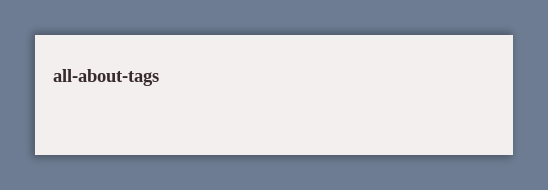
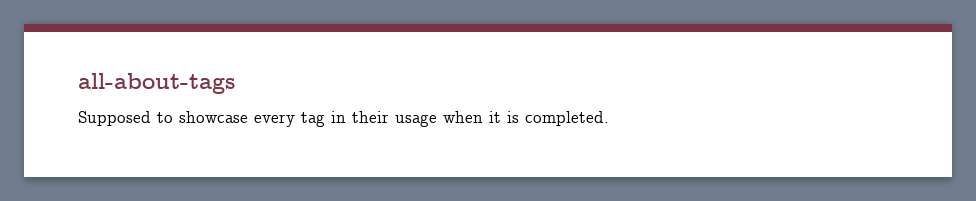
+ Supposed to showcase every tag in their usage when it is completed.

